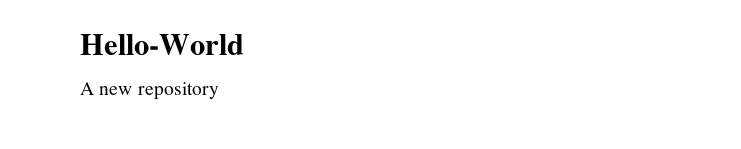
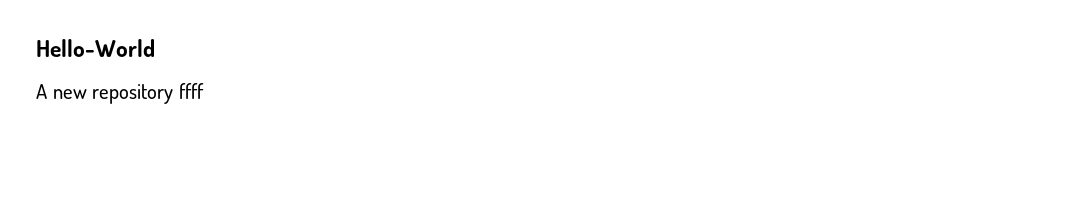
- A new repository
+ A new repository ffff

